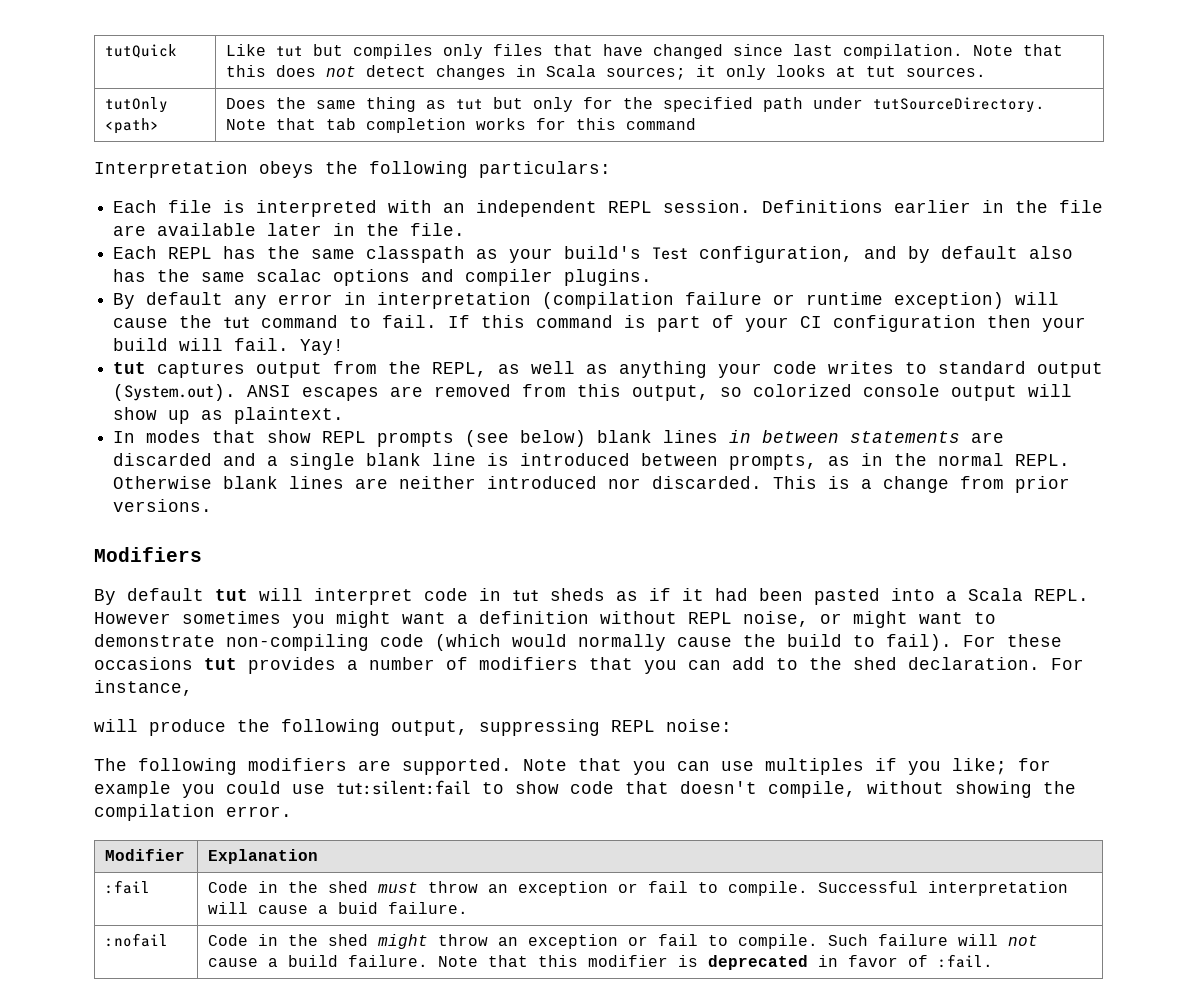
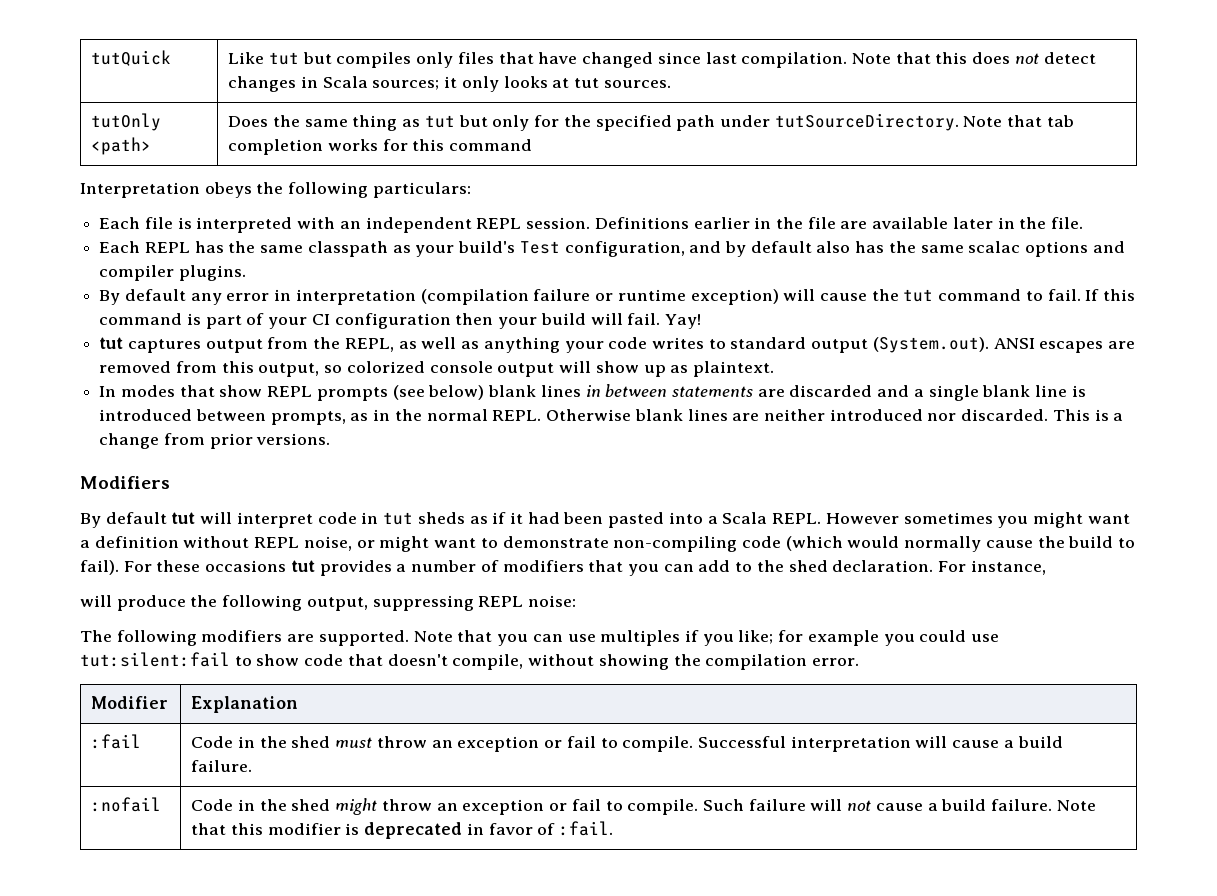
- :fail | Code in the shed must throw an exception or fail to compile. Successful interpretation will cause a buid failure.
+ :fail | Code in the shed must throw an exception or fail to compile. Successful interpretation will cause a build failure.

